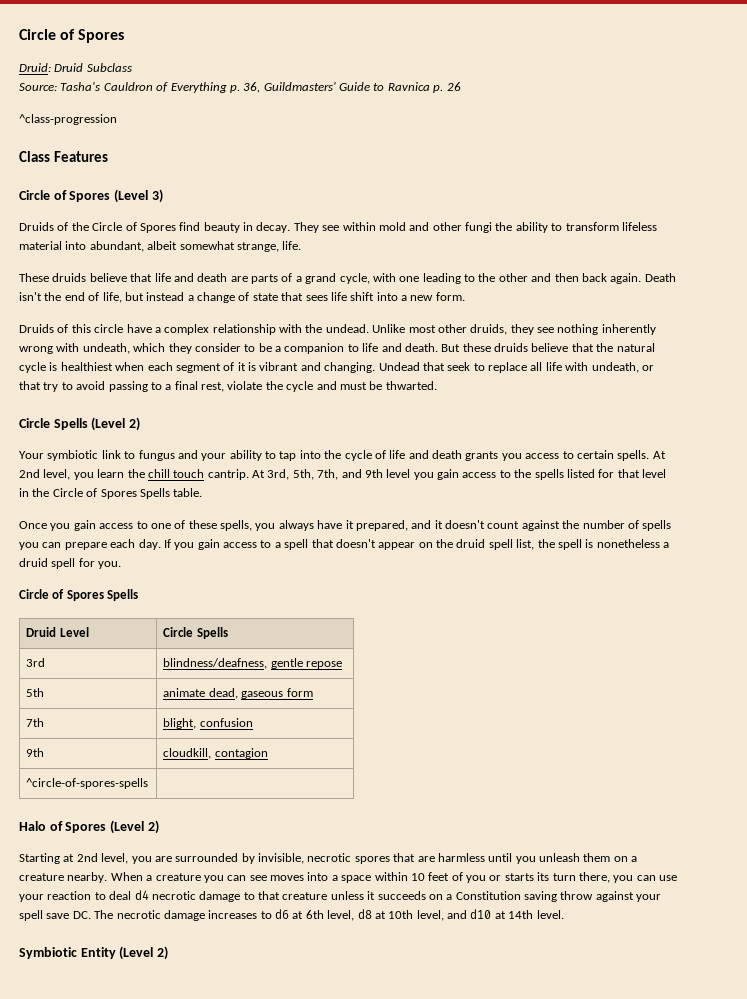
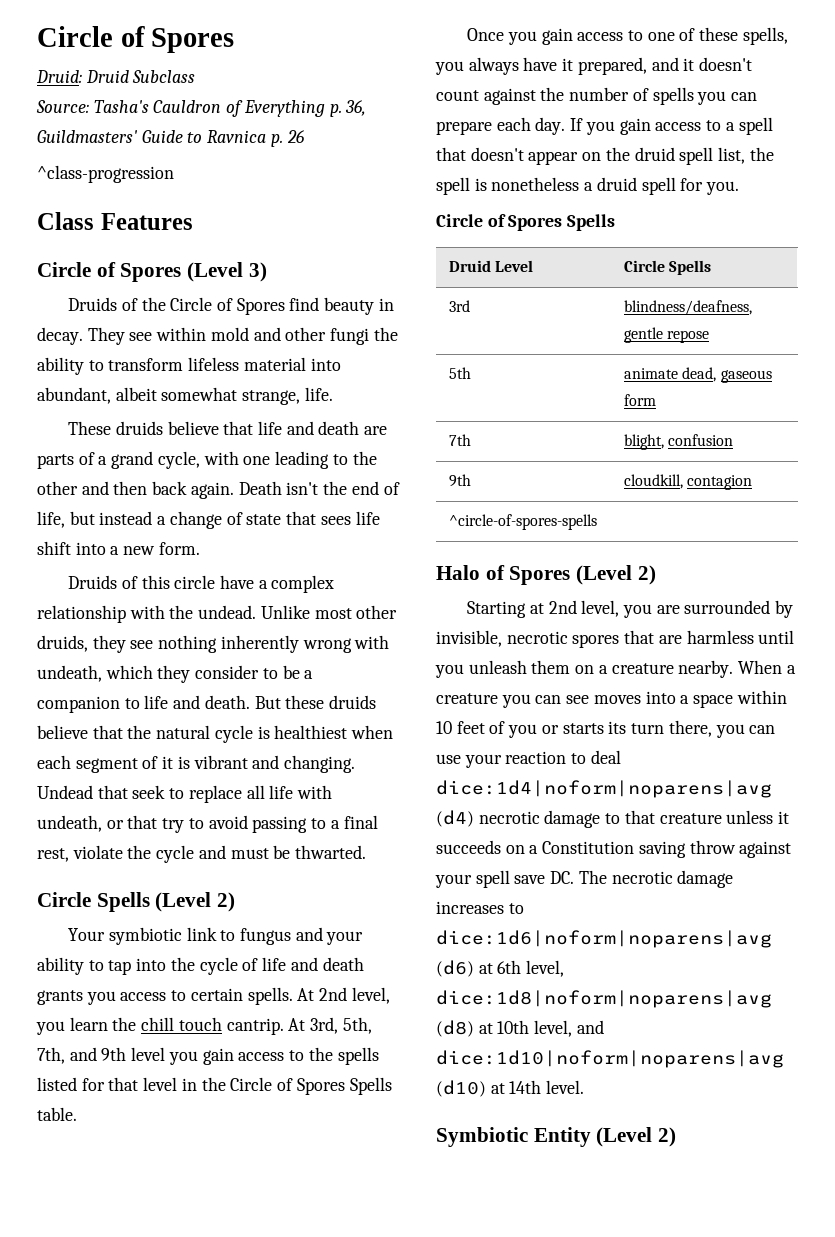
- When a creature you can see moves into a space within 10 feet of you or starts its turn there, you can use your reaction to deal d4 necrotic damage to that creature unless it succeeds on a Constitution saving throw against your spell save DC. The necrotic damage increases to d6 at 6th level, d8 at 10th level, and d10 at 14th level.
+ When a creature you can see moves into a space within 10 feet of you or starts its turn there, you can use your reaction to deal dice:1d4|noform|noparens|avg (d4) necrotic damage to that creature unless it succeeds on a Constitution saving throw against your spell save DC. The necrotic damage increases to dice:1d6|noform|noparens|avg (d6) at 6th level, dice:1d8|noform|noparens|avg (d8) at 10th level, and dice:1d10|noform|noparens|avg (d10) at 14th level.

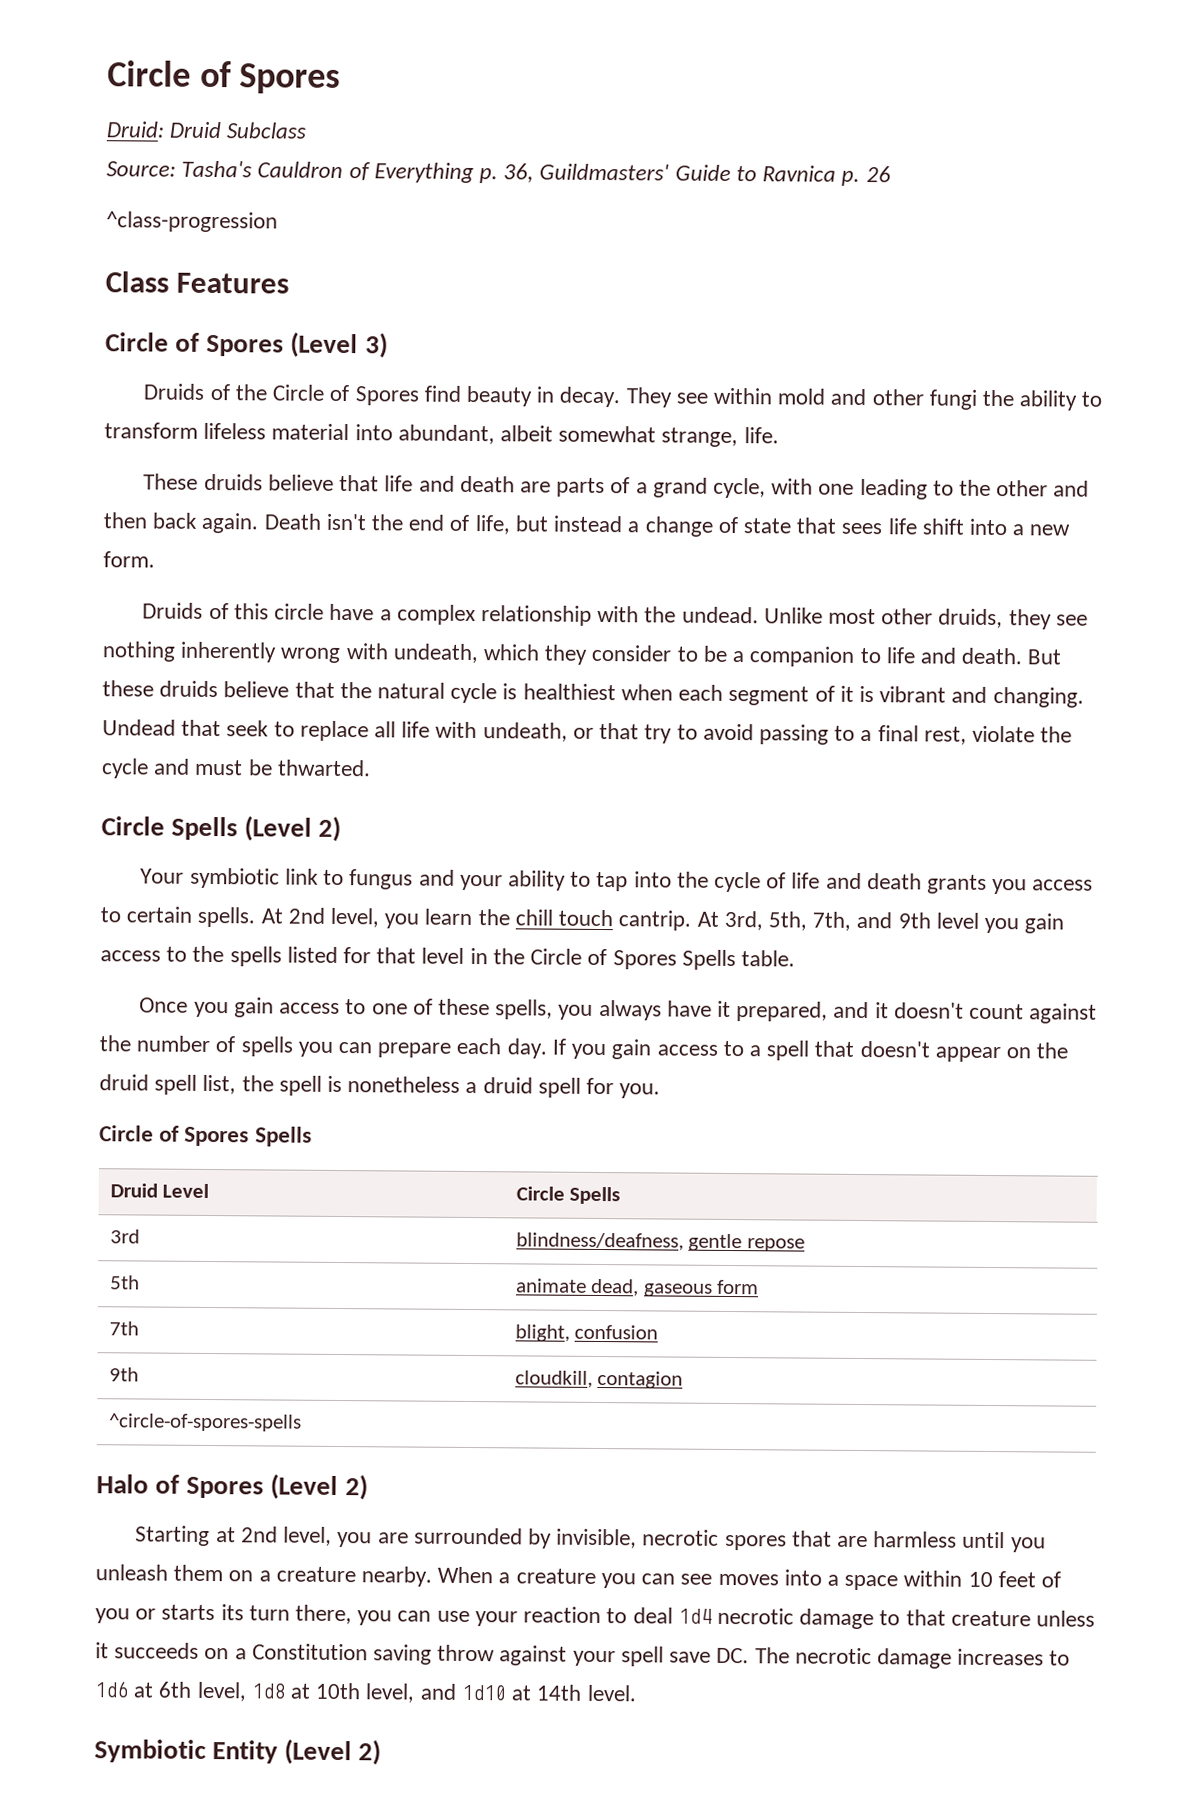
- When a creature you can see moves into a space within 10 feet of you or starts its turn there, you can use your reaction to deal dice:1d4|noform|noparens|avg (d4) necrotic damage to that creature unless it succeeds on a Constitution saving throw against your spell save DC. The necrotic damage increases to dice:1d6|noform|noparens|avg (d6) at 6th level, dice:1d8|noform|noparens|avg (d8) at 10th level, and dice:1d10|noform|noparens|avg (d10) at 14th level.
+ When a creature you can see moves into a space within 10 feet of you or starts its turn there, you can use your reaction to deal 1d4 necrotic damage to that creature unless it succeeds on a Constitution saving throw against your spell save DC. The necrotic damage increases to 1d6 at 6th level, 1d8 at 10th level, and 1d10 at 14th level.

